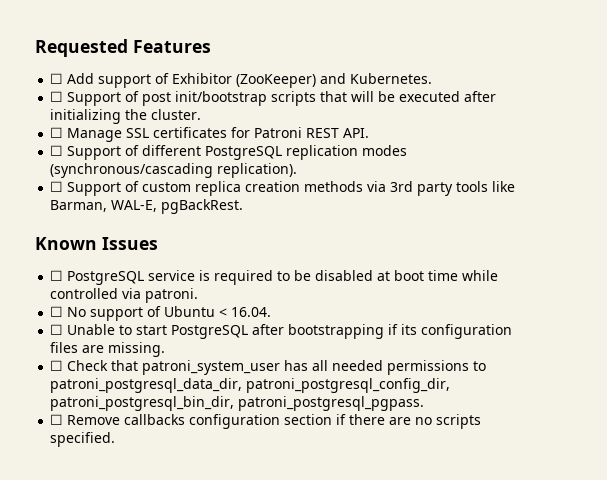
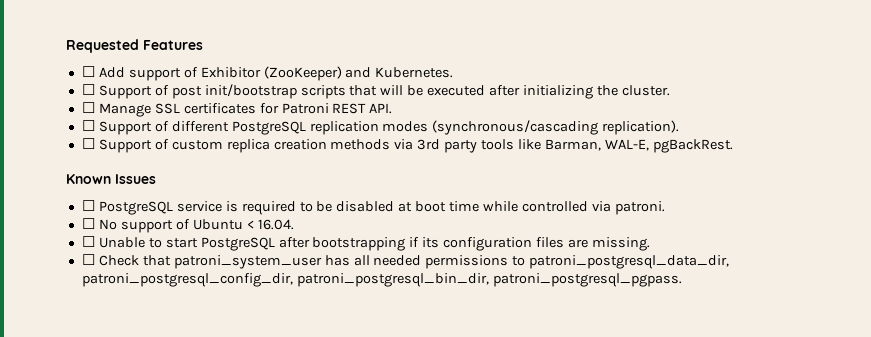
- ☐ Remove callbacks configuration section if there are no scripts specified.

